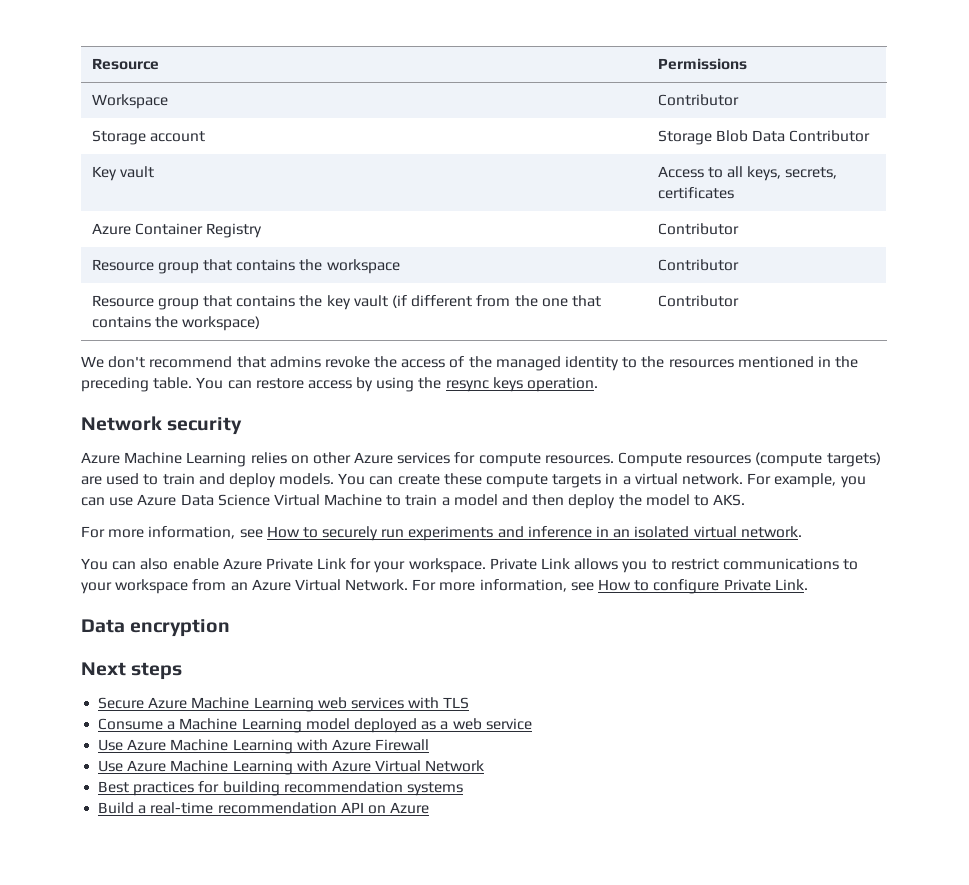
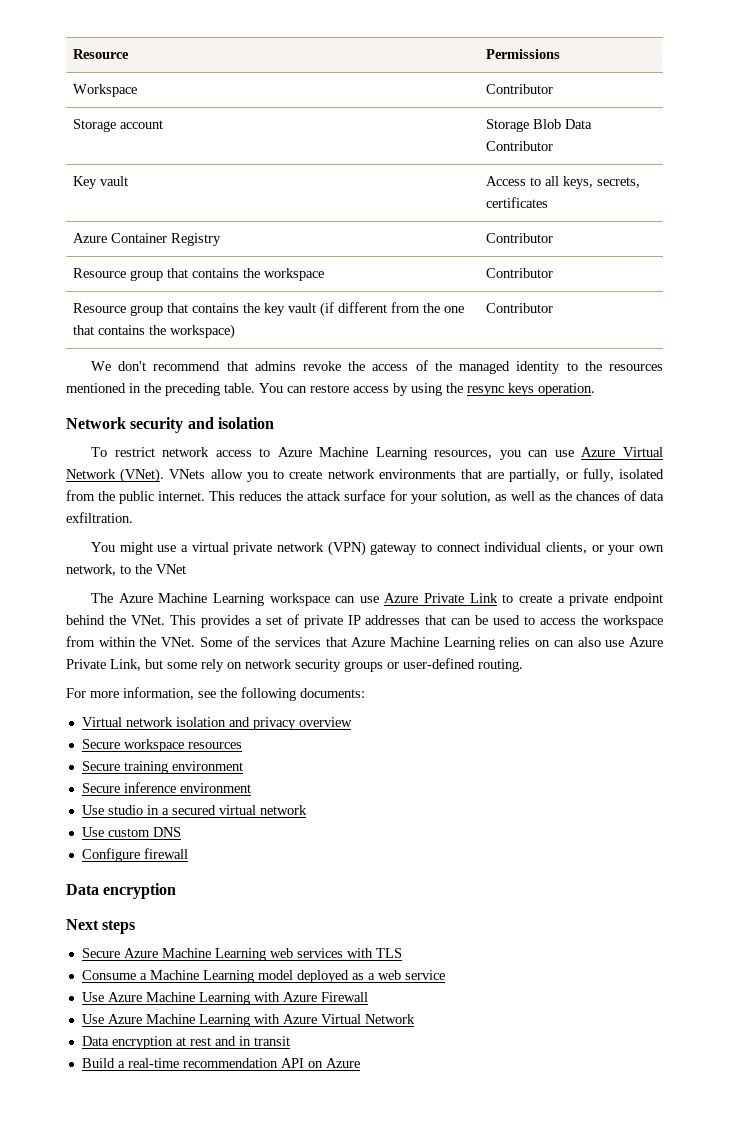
- Network security
- Azure Machine Learning relies on other Azure services for compute resources. Compute resources (compute targets) are used to train and deploy models. You can create these compute targets in a virtual network. For example, you can use Azure Data Science Virtual Machine to train a model and then deploy the model to AKS.
- For more information, see How to securely run experiments and inference in an isolated virtual network.
- You can also enable Azure Private Link for your workspace. Private Link allows you to restrict communications to your workspace from an Azure Virtual Network. For more information, see How to configure Private Link.
+ Network security and isolation
+ To restrict network access to Azure Machine Learning resources, you can use Azure Virtual Network (VNet). VNets allow you to create network environments that are partially, or fully, isolated from the public internet. This reduces the attack surface for your solution, as well as the chances of data exfiltration.
+ You might use a virtual private network (VPN) gateway to connect individual clients, or your own network, to the VNet
+ The Azure Machine Learning workspace can use Azure Private Link to create a private endpoint behind the VNet. This provides a set of private IP addresses that can be used to access the workspace from within the VNet. Some of the services that Azure Machine Learning relies on can also use Azure Private Link, but some rely on network security groups or user-defined routing.
+ For more information, see the following documents:
+ Virtual network isolation and privacy overview
+ Secure workspace resources
+ Secure training environment
+ Secure inference environment
+ Use studio in a secured virtual network
+ Use custom DNS
+ Configure firewall
- Best practices for building recommendation systems
+ Data encryption at rest and in transit

